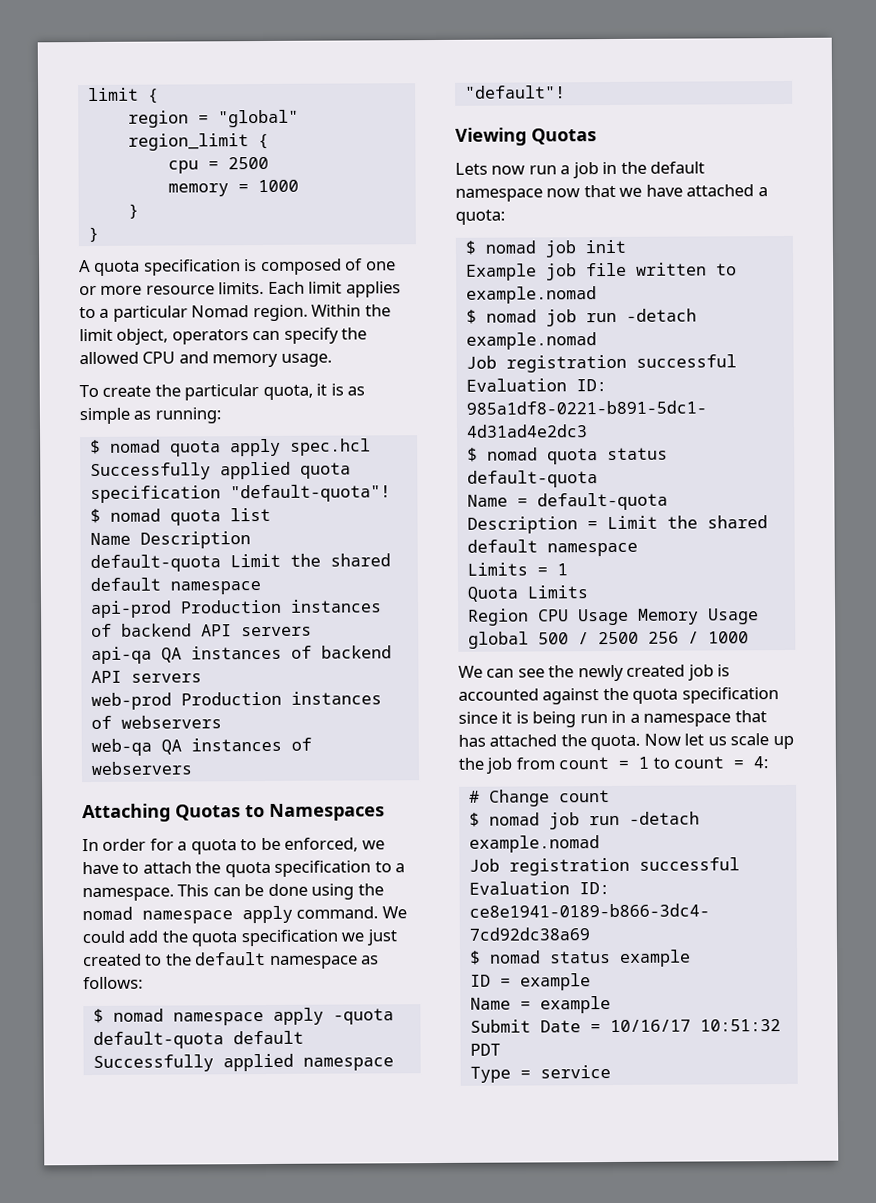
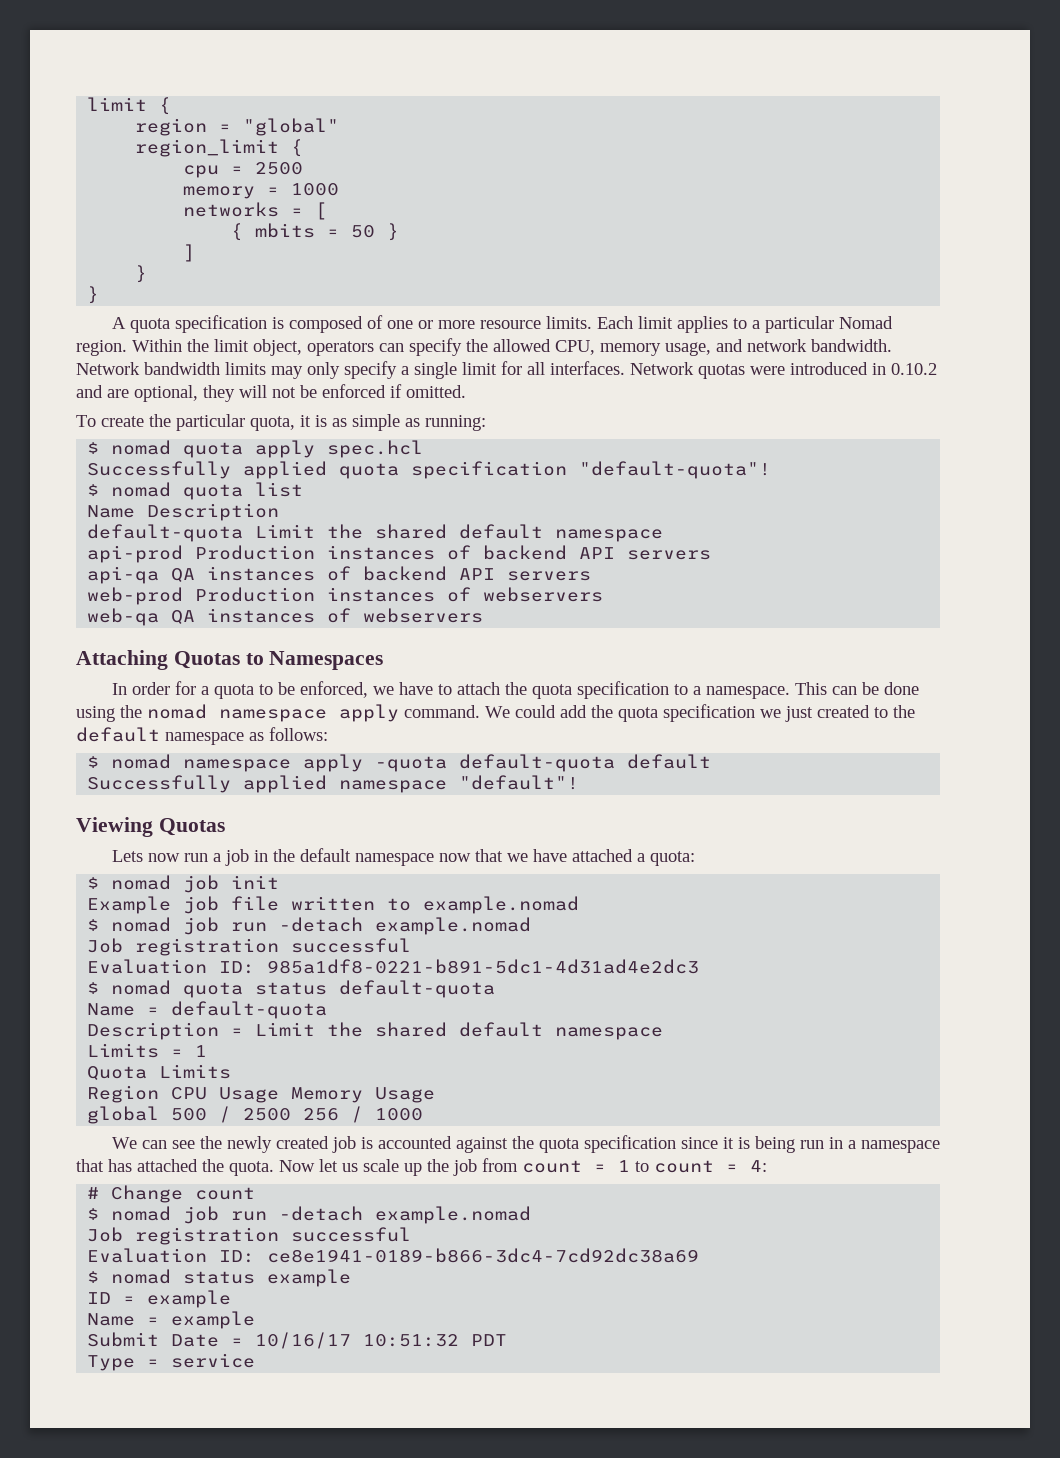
+ networks = [
+ { mbits = 50 }
+ ]
- Within the limit object, operators can specify the allowed CPU and memory usage.
+ Within the limit object, operators can specify the allowed CPU, memory usage, and network bandwidth. Network bandwidth limits may only specify a single limit for all interfaces. Network quotas were introduced in 0.10.2 and are optional, they will not be enforced if omitted.

